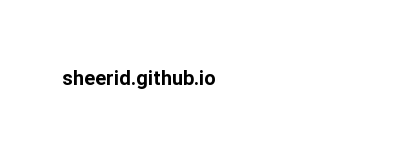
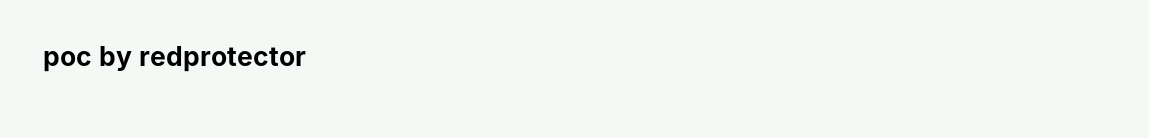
- sheerid.github.io
+ poc by redprotector

